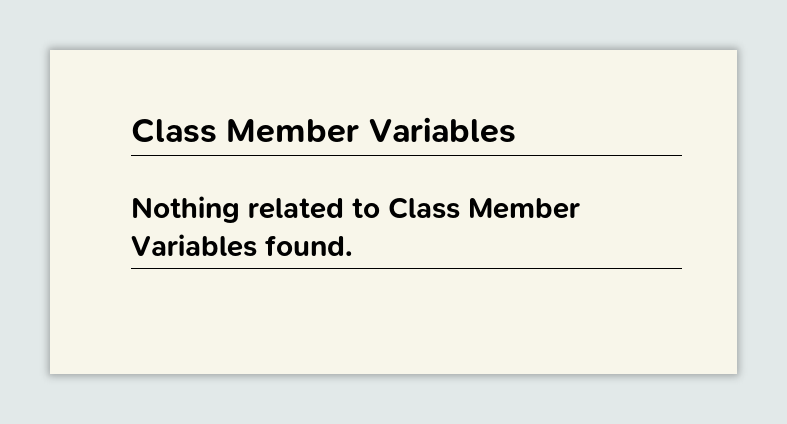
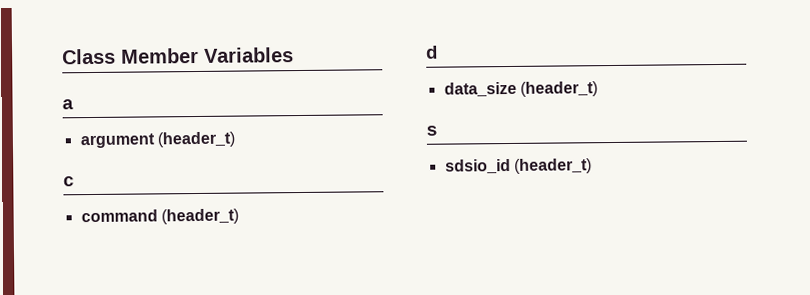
- Nothing related to Class Member Variables found.
+ a
+ argument (header_t)
+ c
+ command (header_t)
+ d
+ data_size (header_t)
+ s
+ sdsio_id (header_t)

